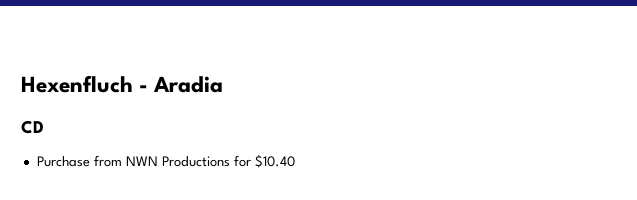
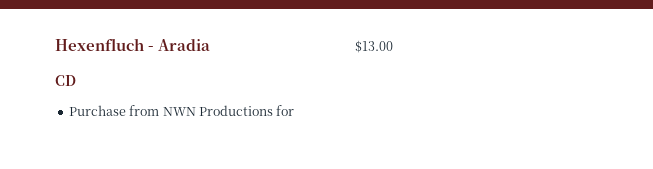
- Purchase from NWN Productions for $10.40
+ Purchase from NWN Productions for $13.00

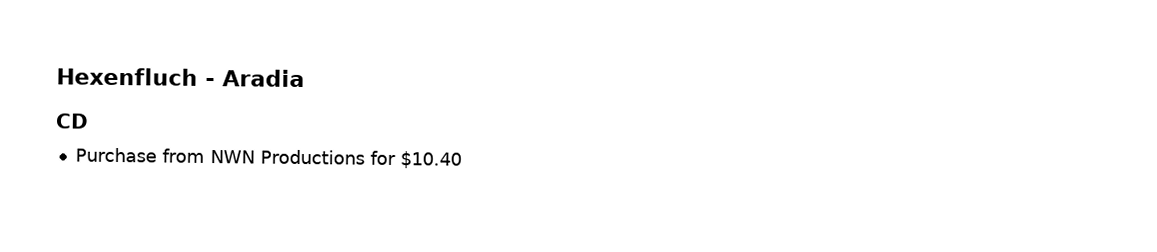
- Purchase from NWN Productions for $13.00
+ Purchase from NWN Productions for $10.40

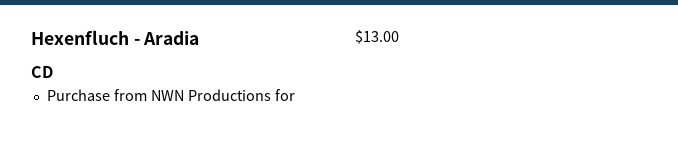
- Purchase from NWN Productions for $10.40
+ Purchase from NWN Productions for $13.00

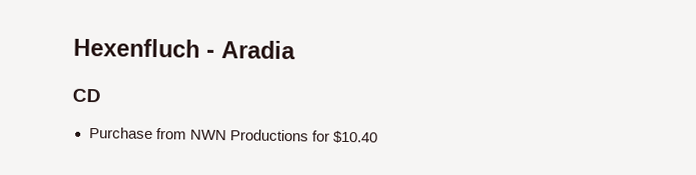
- Purchase from NWN Productions for $13.00
+ Purchase from NWN Productions for $10.40

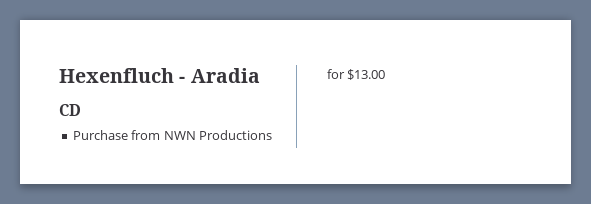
- Purchase from NWN Productions for $10.40
+ Purchase from NWN Productions for $13.00

